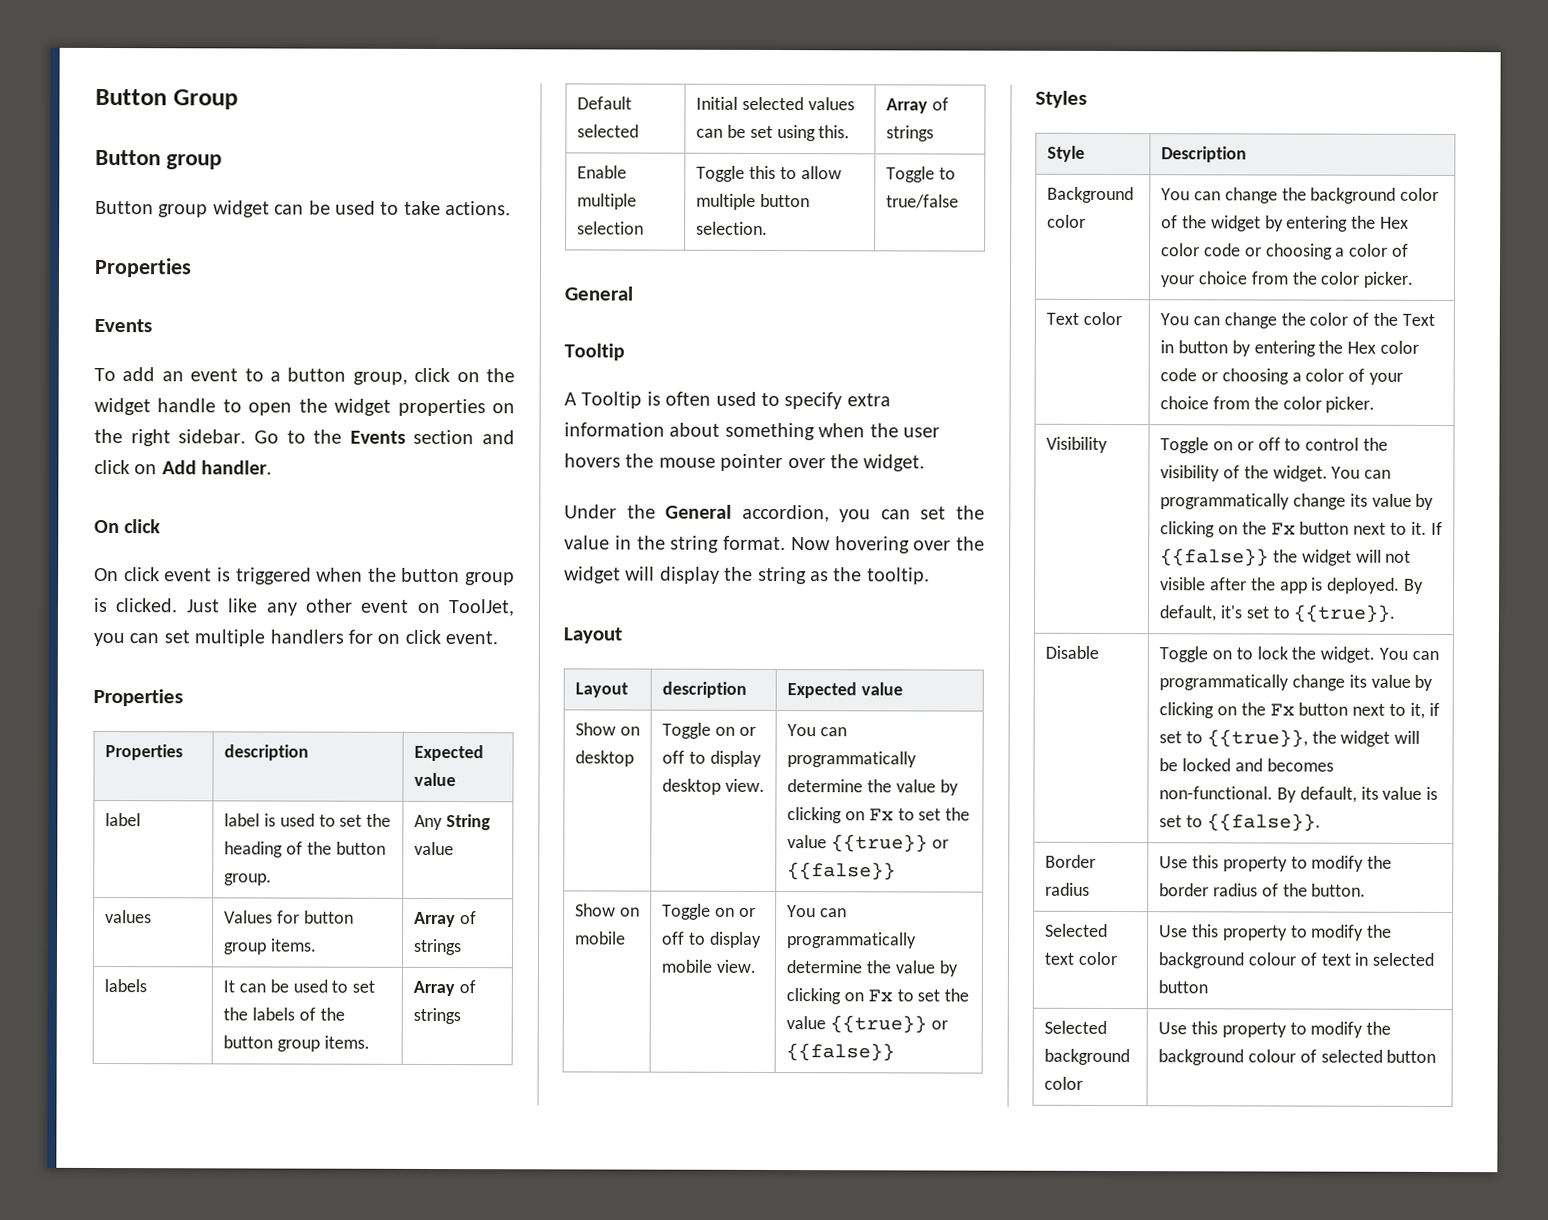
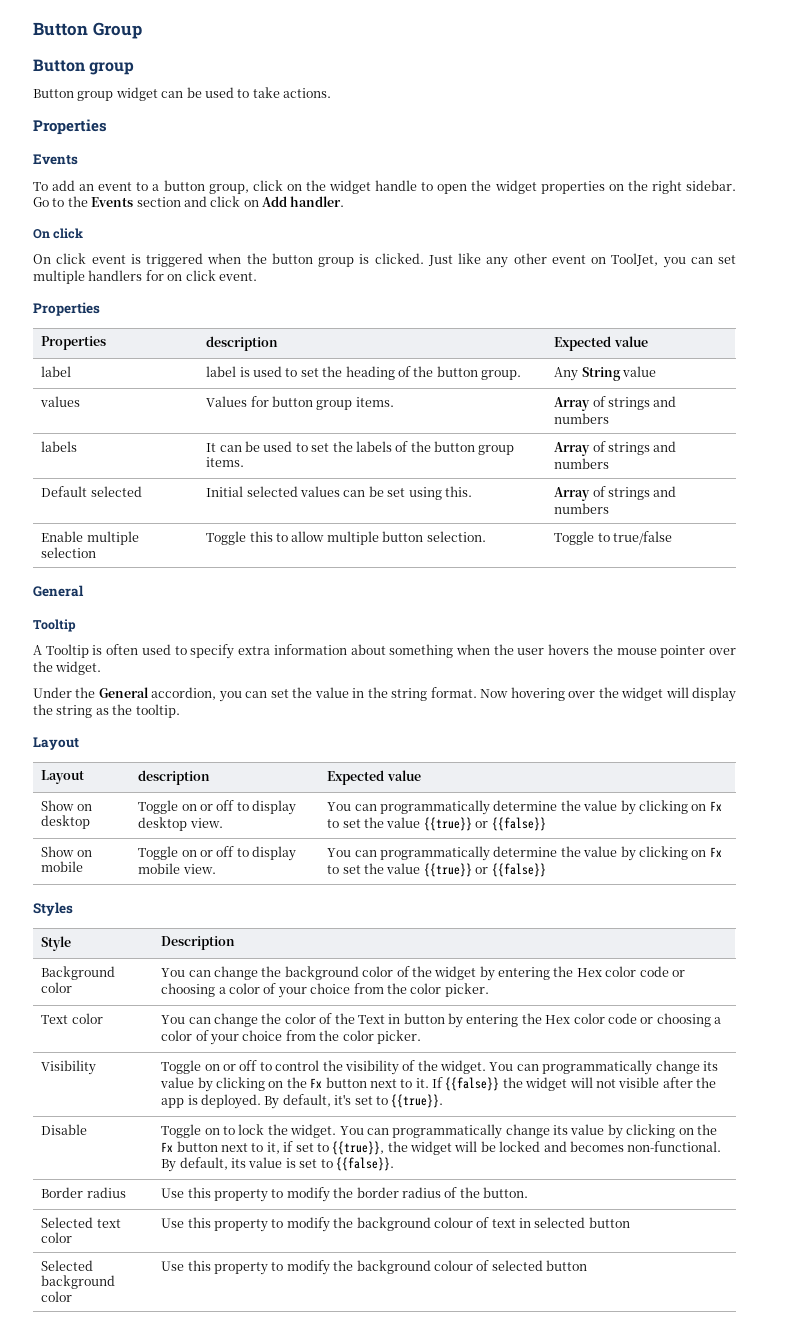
- values | Values for button group items. | Array of strings
+ values | Values for button group items. | Array of strings and numbers
- labels | It can be used to set the labels of the button group items. | Array of strings
+ labels | It can be used to set the labels of the button group items. | Array of strings and numbers
- Default selected | Initial selected values can be set using this. | Array of strings
+ Default selected | Initial selected values can be set using this. | Array of strings and numbers

